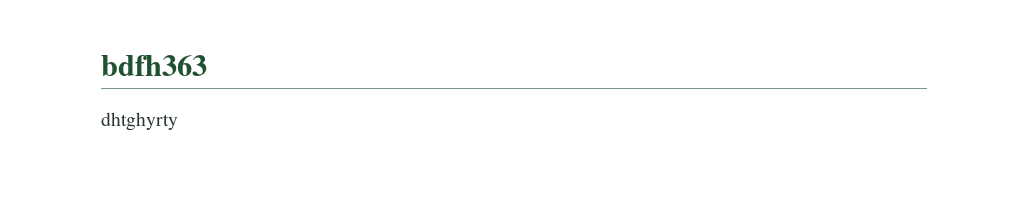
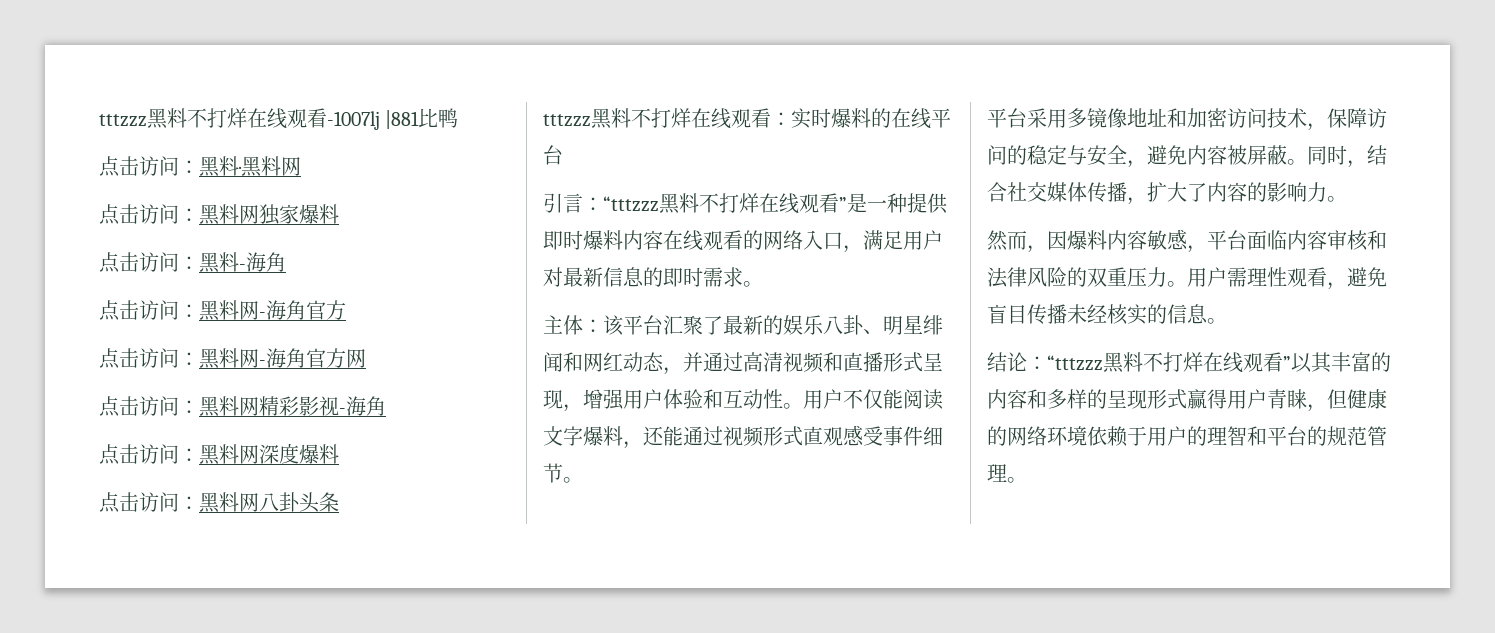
- bdfh363
- dhtghyrty
+ tttzzz黑料不打烊在线观看-1007lj |881比鸭
+ 点击访问：黑料·黑料网
+ 点击访问：黑料网独家爆料
+ 点击访问：黑料-海角
+ 点击访问：黑料网-海角官方
+ 点击访问：黑料网-海角官方网
+ 点击访问：黑料网精彩影视-海角
+ 点击访问：黑料网深度爆料
+ 点击访问：黑料网八卦头条
+ tttzzz黑料不打烊在线观看：实时爆料的在线平台
+ 引言：“tttzzz黑料不打烊在线观看”是一种提供即时爆料内容在线观看的网络入口，满足用户对最新信息的即时需求。
+ 主体：该平台汇聚了最新的娱乐八卦、明星绯闻和网红动态，并通过高清视频和直播形式呈现，增强用户体验和互动性。用户不仅能阅读文字爆料，还能通过视频形式直观感受事件细节。
+ 平台采用多镜像地址和加密访问技术，保障访问的稳定与安全，避免内容被屏蔽。同时，结合社交媒体传播，扩大了内容的影响力。
+ 然而，因爆料内容敏感，平台面临内容审核和法律风险的双重压力。用户需理性观看，避免盲目传播未经核实的信息。
+ 结论：“tttzzz黑料不打烊在线观看”以其丰富的内容和多样的呈现形式赢得用户青睐，但健康的网络环境依赖于用户的理智和平台的规范管理。

